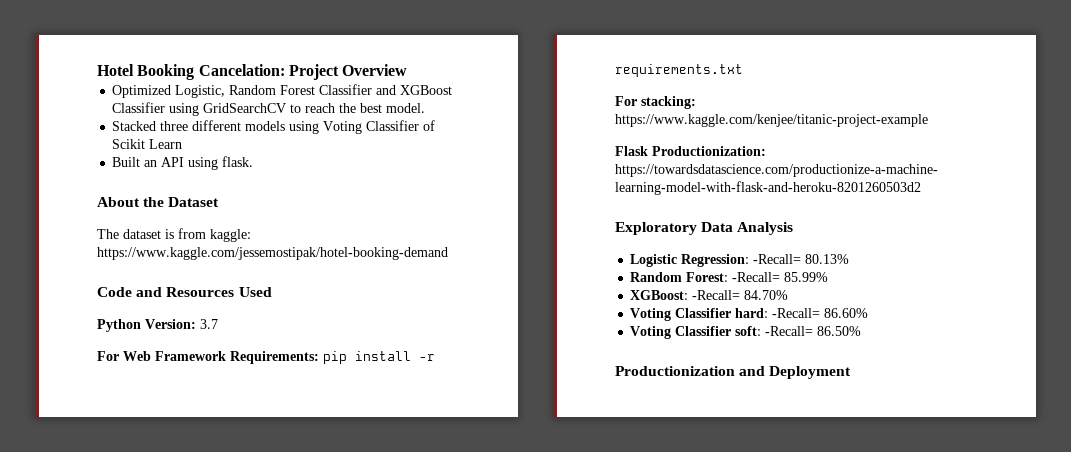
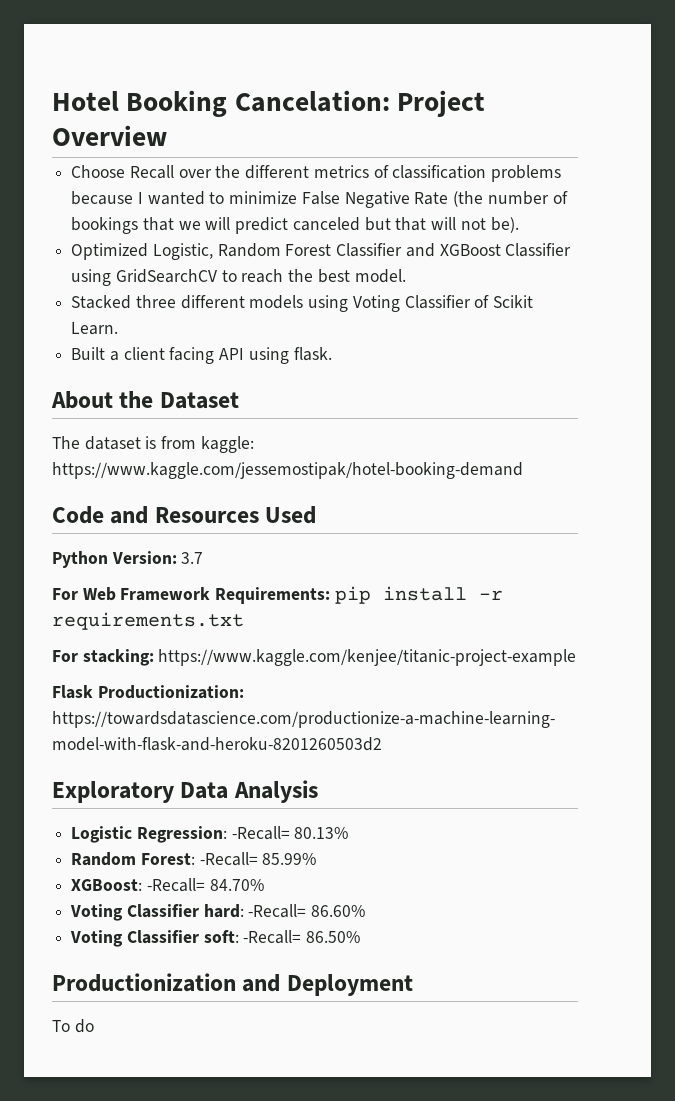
+ Choose Recall over the different metrics of classification problems because I wanted to minimize False Negative Rate (the number of bookings that we will predict canceled but that will not be).
- Stacked three different models using Voting Classifier of Scikit Learn
+ Stacked three different models using Voting Classifier of Scikit Learn.
- Built an API using flask.
+ Built a client facing API using flask.
+ To do

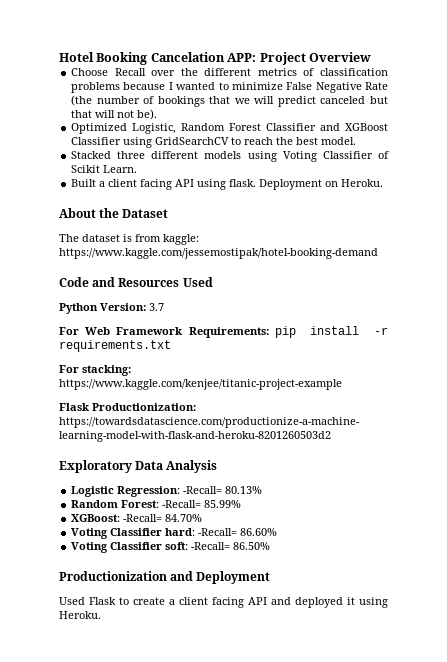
- Hotel Booking Cancelation: Project Overview
+ Hotel Booking Cancelation APP: Project Overview
+ Deployment on Heroku.
- To do
+ Used Flask to create a client facing API and deployed it using Heroku.

